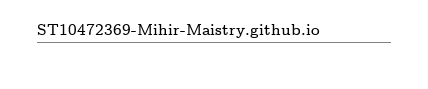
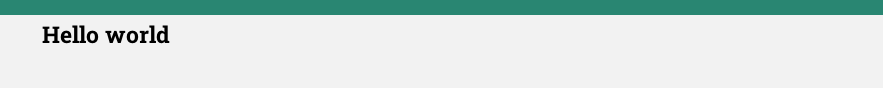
- ST10472369-Mihir-Maistry.github.io
+ Hello world

